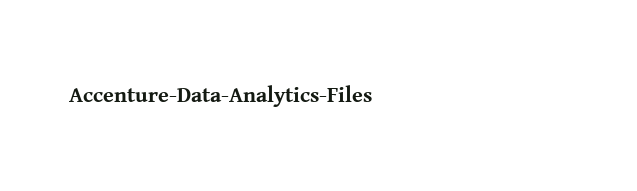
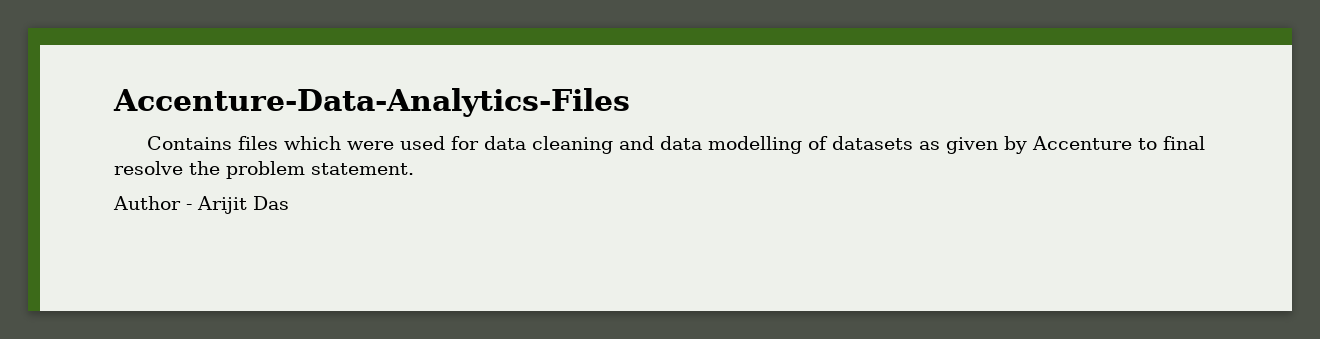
+ Contains files which were used for data cleaning and data modelling of datasets as given by Accenture to final resolve the problem statement.
+ Author - Arijit Das

